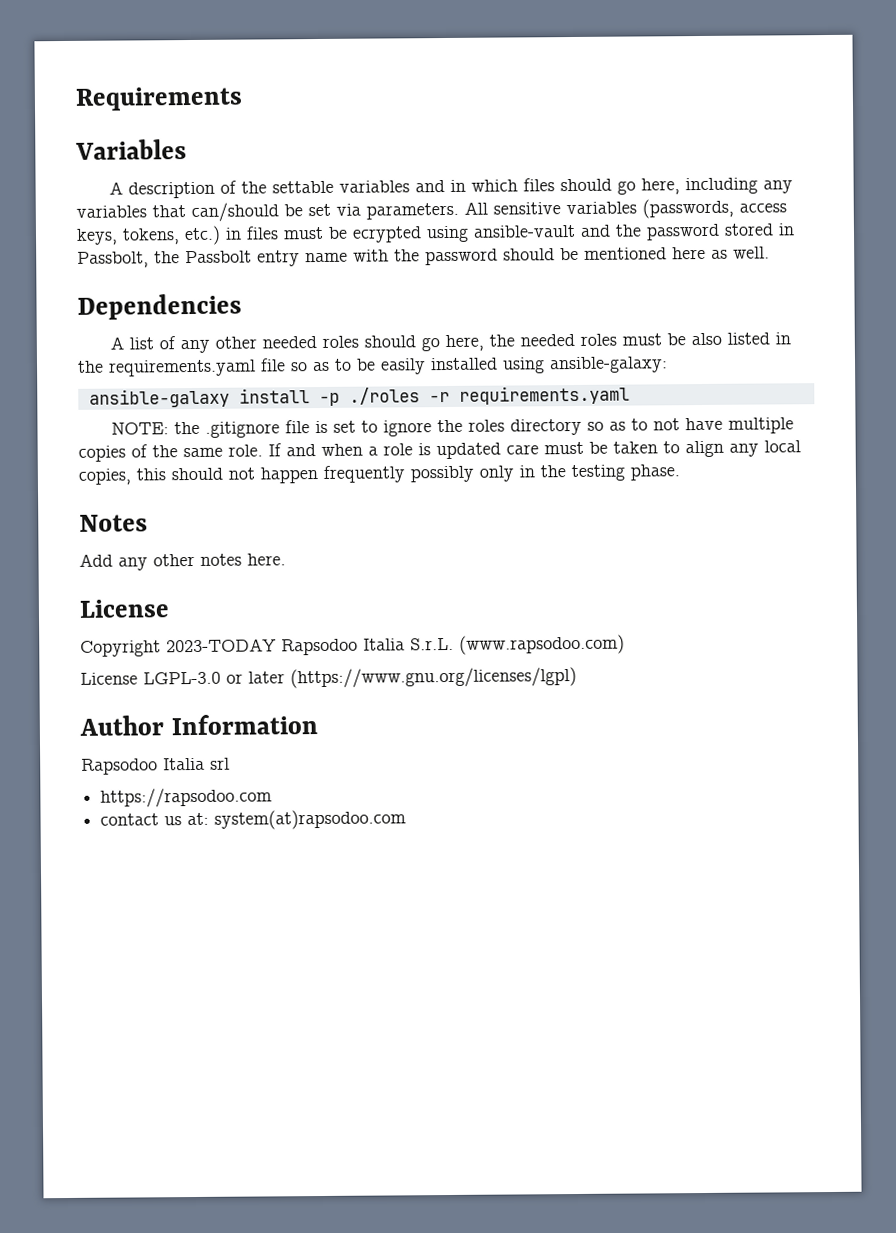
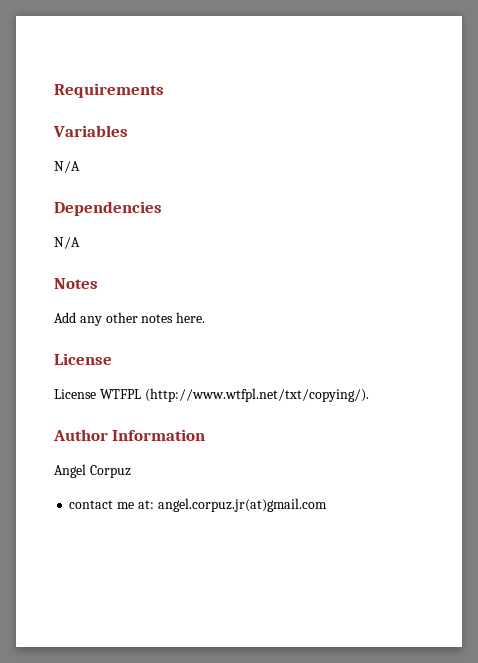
  Variables
- A description of the settable variables and in which files should go here, including any variables that can/should be set via parameters. All sensitive variables (passwords, access keys, tokens, etc.) in files must be ecrypted using ansible-vault and the password stored in Passbolt, the Passbolt entry name with the password should be mentioned here as well.
+ N/A
  Dependencies
- A list of any other needed roles should go here, the needed roles must be also listed in the requirements.yaml file so as to be easily installed using ansible-galaxy:
- ansible-galaxy install -p ./roles -r requirements.yaml
- NOTE: the .gitignore file is set to ignore the roles directory so as to not have multiple copies of the same role. If and when a role is updated care must be taken to align any local copies, this should not happen frequently possibly only in the testing phase.
+ N/A
- Copyright 2023-TODAY Rapsodoo Italia S.r.L. (www.rapsodoo.com)
- License LGPL-3.0 or later (https://www.gnu.org/licenses/lgpl)
+ License WTFPL (http://www.wtfpl.net/txt/copying/).
  Author Information
- Rapsodoo Italia srl
- https://rapsodoo.com
- contact us at: system(at)rapsodoo.com
+ Angel Corpuz
+ contact me at: angel.corpuz.jr(at)gmail.com

